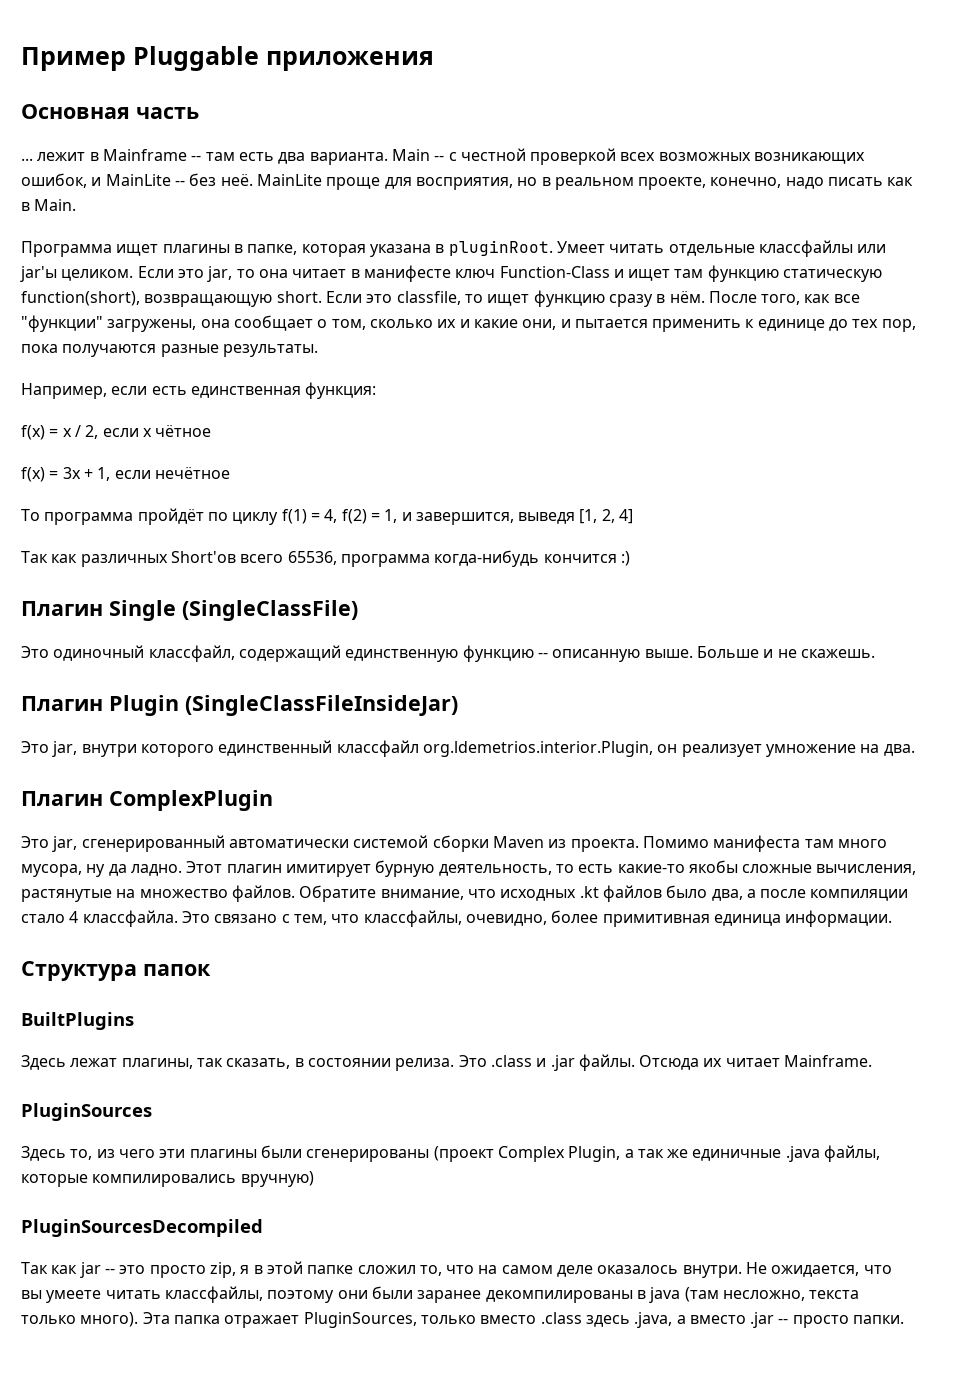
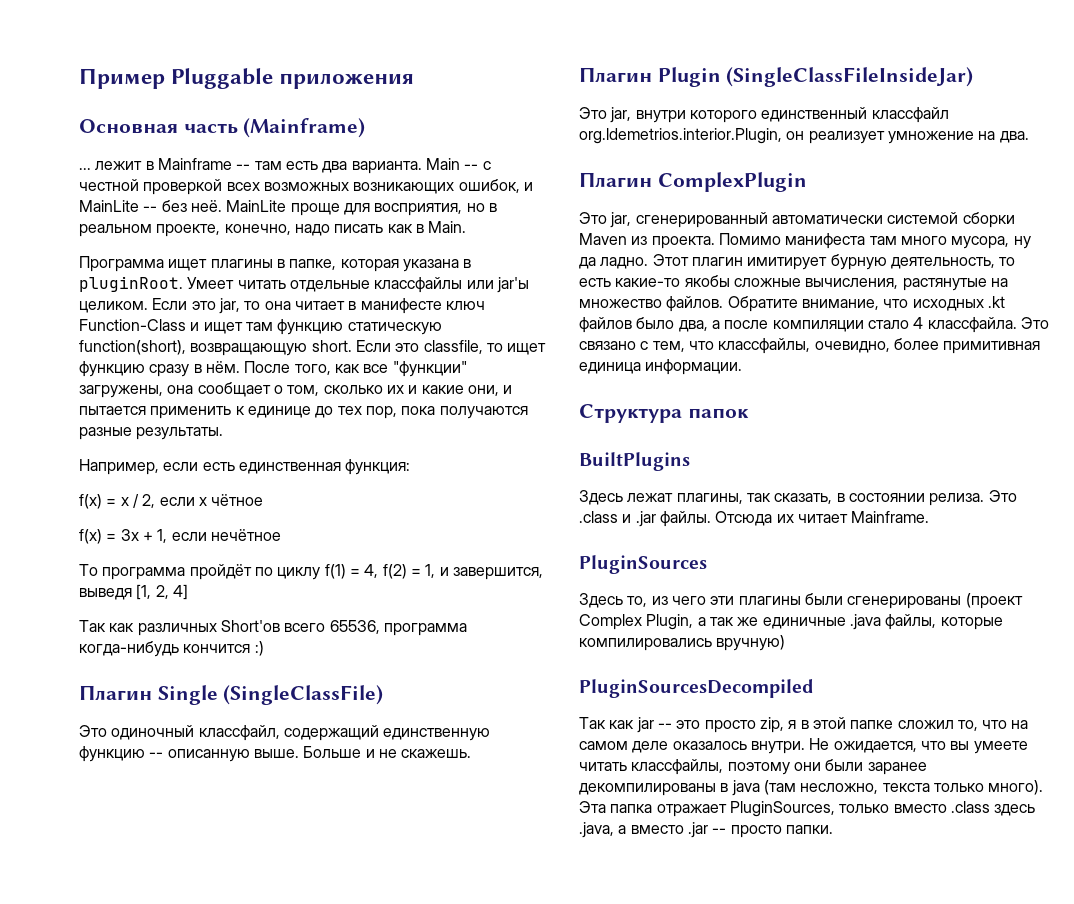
- Основная часть
+ Основная часть (Mainframe)

